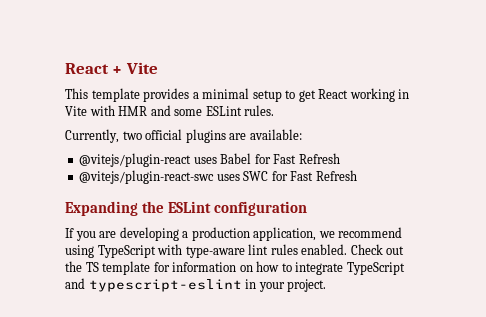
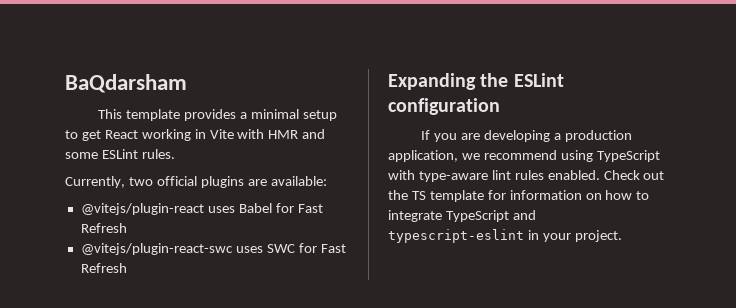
- React + Vite
+ BaQdarsham

